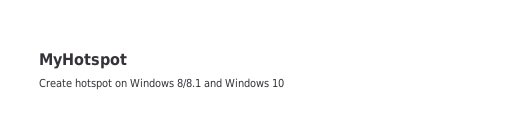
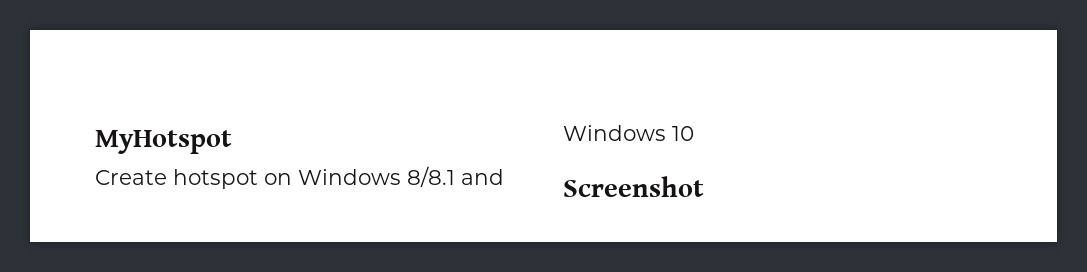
+ Screenshot

